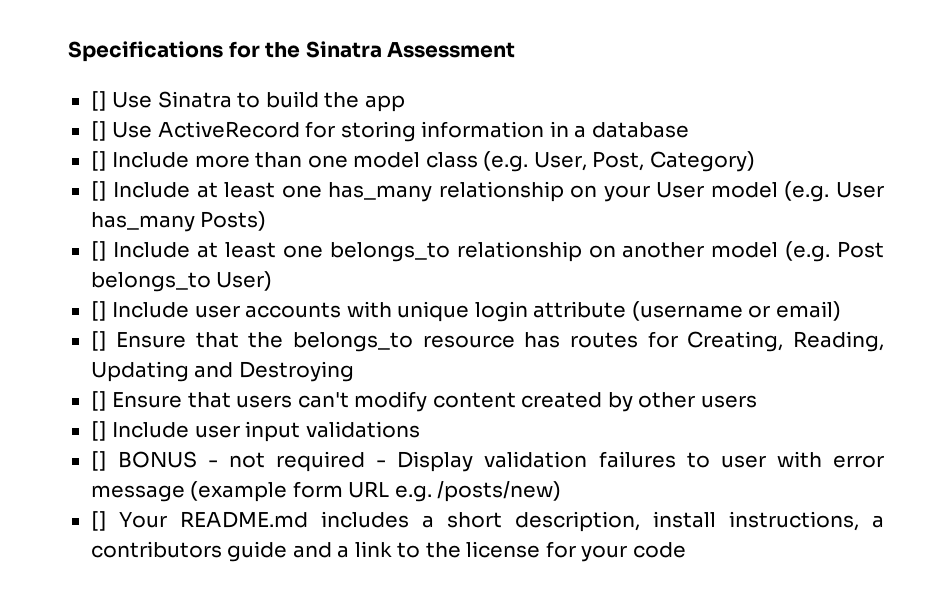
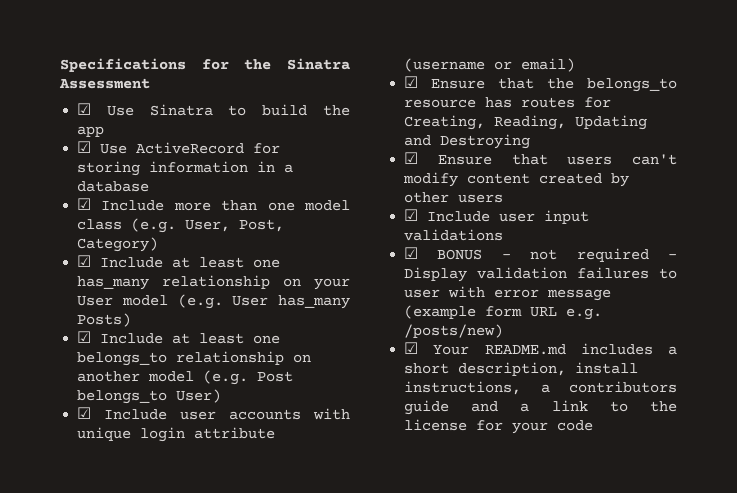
- [] Use Sinatra to build the app
+ ☑ Use Sinatra to build the app
- [] Use ActiveRecord for storing information in a database
+ ☑ Use ActiveRecord for storing information in a database
- [] Include more than one model class (e.g. User, Post, Category)
+ ☑ Include more than one model class (e.g. User, Post, Category)
- [] Include at least one has_many relationship on your User model (e.g. User has_many Posts)
+ ☑ Include at least one has_many relationship on your User model (e.g. User has_many Posts)
- [] Include at least one belongs_to relationship on another model (e.g. Post belongs_to User)
+ ☑ Include at least one belongs_to relationship on another model (e.g. Post belongs_to User)
- [] Include user accounts with unique login attribute (username or email)
+ ☑ Include user accounts with unique login attribute (username or email)
- [] Ensure that the belongs_to resource has routes for Creating, Reading, Updating and Destroying
+ ☑ Ensure that the belongs_to resource has routes for Creating, Reading, Updating and Destroying
- [] Ensure that users can't modify content created by other users
+ ☑ Ensure that users can't modify content created by other users
- [] Include user input validations
+ ☑ Include user input validations
- [] BONUS - not required - Display validation failures to user with error message (example form URL e.g. /posts/new)
+ ☑ BONUS - not required - Display validation failures to user with error message (example form URL e.g. /posts/new)
- [] Your README.md includes a short description, install instructions, a contributors guide and a link to the license for your code
+ ☑ Your README.md includes a short description, install instructions, a contributors guide and a link to the license for your code

